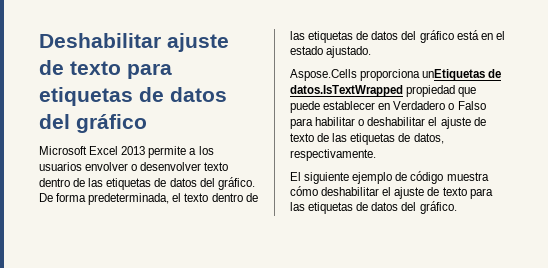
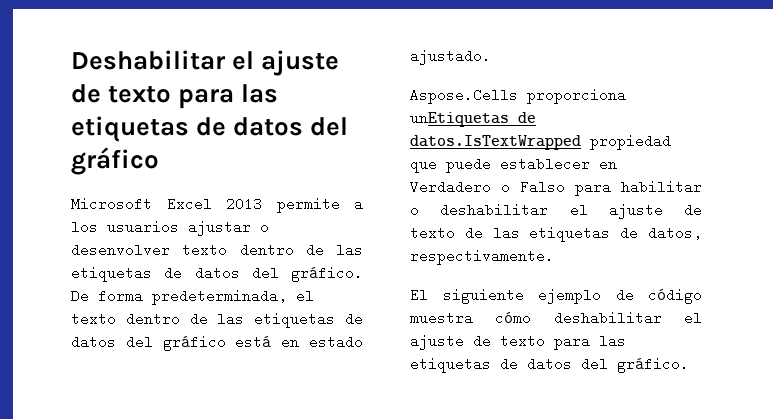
- Deshabilitar ajuste de texto para etiquetas de datos del gráfico
+ Deshabilitar el ajuste de texto para las etiquetas de datos del gráfico
- Microsoft Excel 2013 permite a los usuarios envolver o desenvolver texto dentro de las etiquetas de datos del gráfico.
+ Microsoft Excel 2013 permite a los usuarios ajustar o desenvolver texto dentro de las etiquetas de datos del gráfico.
- De forma predeterminada, el texto dentro de las etiquetas de datos del gráfico está en el estado ajustado.
+ De forma predeterminada, el texto dentro de las etiquetas de datos del gráfico está en estado ajustado.

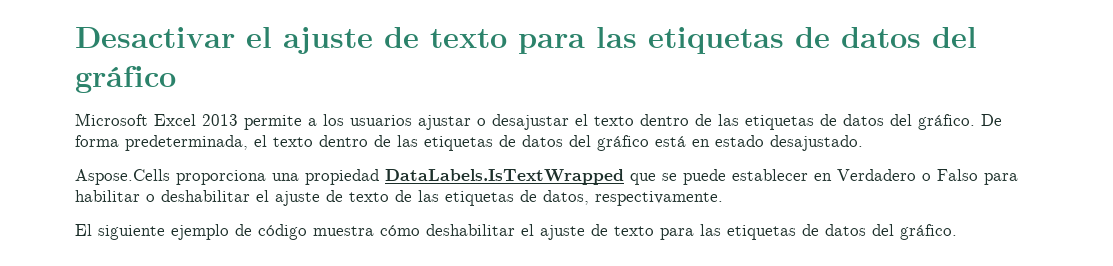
- Deshabilitar el ajuste de texto para las etiquetas de datos del gráfico
+ Desactivar el ajuste de texto para las etiquetas de datos del gráfico
- Microsoft Excel 2013 permite a los usuarios ajustar o desenvolver texto dentro de las etiquetas de datos del gráfico.
+ Microsoft Excel 2013 permite a los usuarios ajustar o desajustar el texto dentro de las etiquetas de datos del gráfico.
- De forma predeterminada, el texto dentro de las etiquetas de datos del gráfico está en estado ajustado.
+ De forma predeterminada, el texto dentro de las etiquetas de datos del gráfico está en estado desajustado.
- Aspose.Cells proporciona unEtiquetas de datos.IsTextWrapped propiedad que puede establecer en Verdadero o Falso para habilitar o deshabilitar el ajuste de texto de las etiquetas de datos, respectivamente.
+ Aspose.Cells proporciona una propiedad DataLabels.IsTextWrapped que se puede establecer en Verdadero o Falso para habilitar o deshabilitar el ajuste de texto de las etiquetas de datos, respectivamente.

